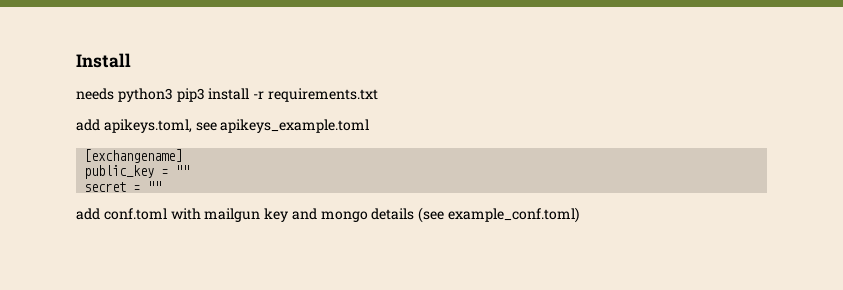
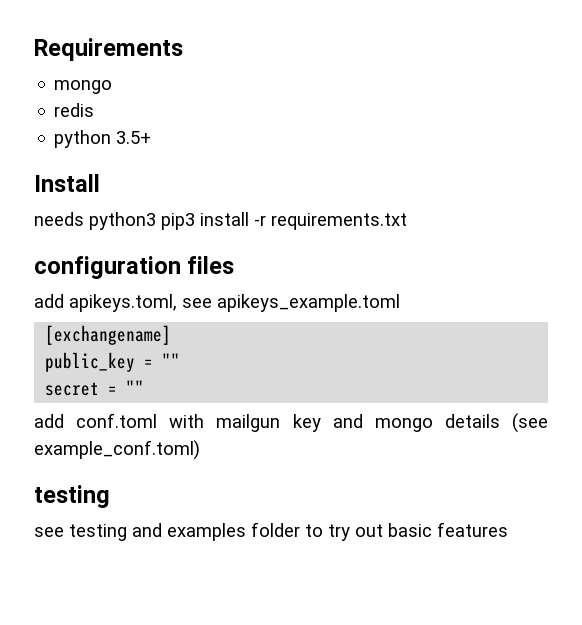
+ Requirements
+ mongo
+ redis
+ python 3.5+
+ configuration files
  add conf.toml with mailgun key and mongo details (see example_conf.toml)
+ testing
+ see testing and examples folder to try out basic features

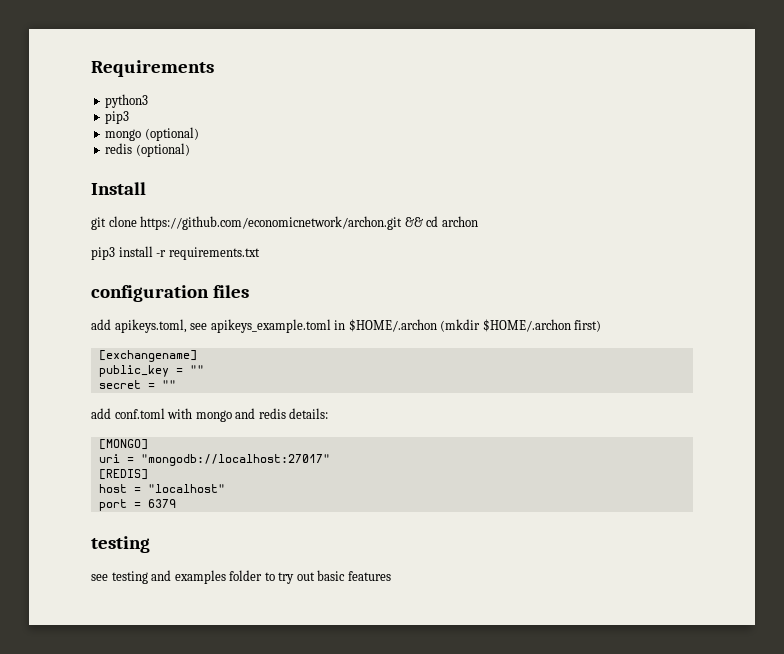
  Requirements
- mongo
- redis
- python 3.5+
+ python3
+ pip3
+ mongo (optional)
+ redis (optional)
- needs python3 pip3 install -r requirements.txt
+ git clone https://github.com/economicnetwork/archon.git && cd archon
+ pip3 install -r requirements.txt
- add apikeys.toml, see apikeys_example.toml
+ add apikeys.toml, see apikeys_example.toml in $HOME/.archon (mkdir $HOME/.archon first)
- add conf.toml with mailgun key and mongo details (see example_conf.toml)
+ add conf.toml with mongo and redis details:
+ [MONGO]
+ uri = "mongodb://localhost:27017"
+ [REDIS]
+ host = "localhost"
+ port = 6379

